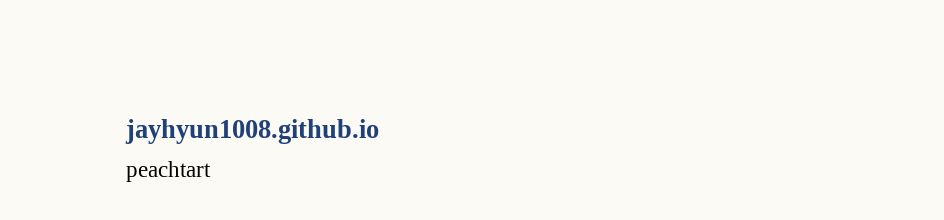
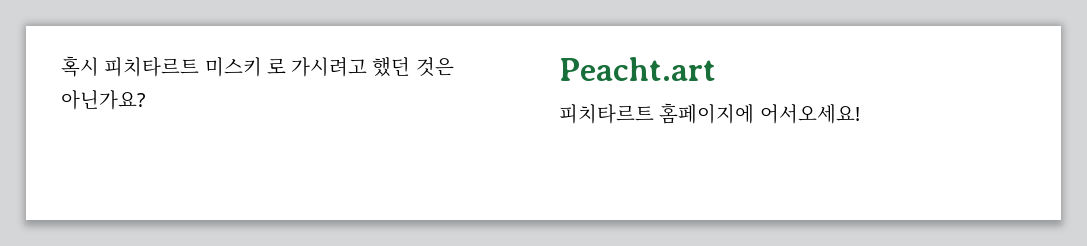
- jayhyun1008.github.io
- peachtart
+ 혹시 피치타르트 미스키 로 가시려고 했던 것은 아닌가요?
+ Peacht.art
+ 피치타르트 홈페이지에 어서오세요!

